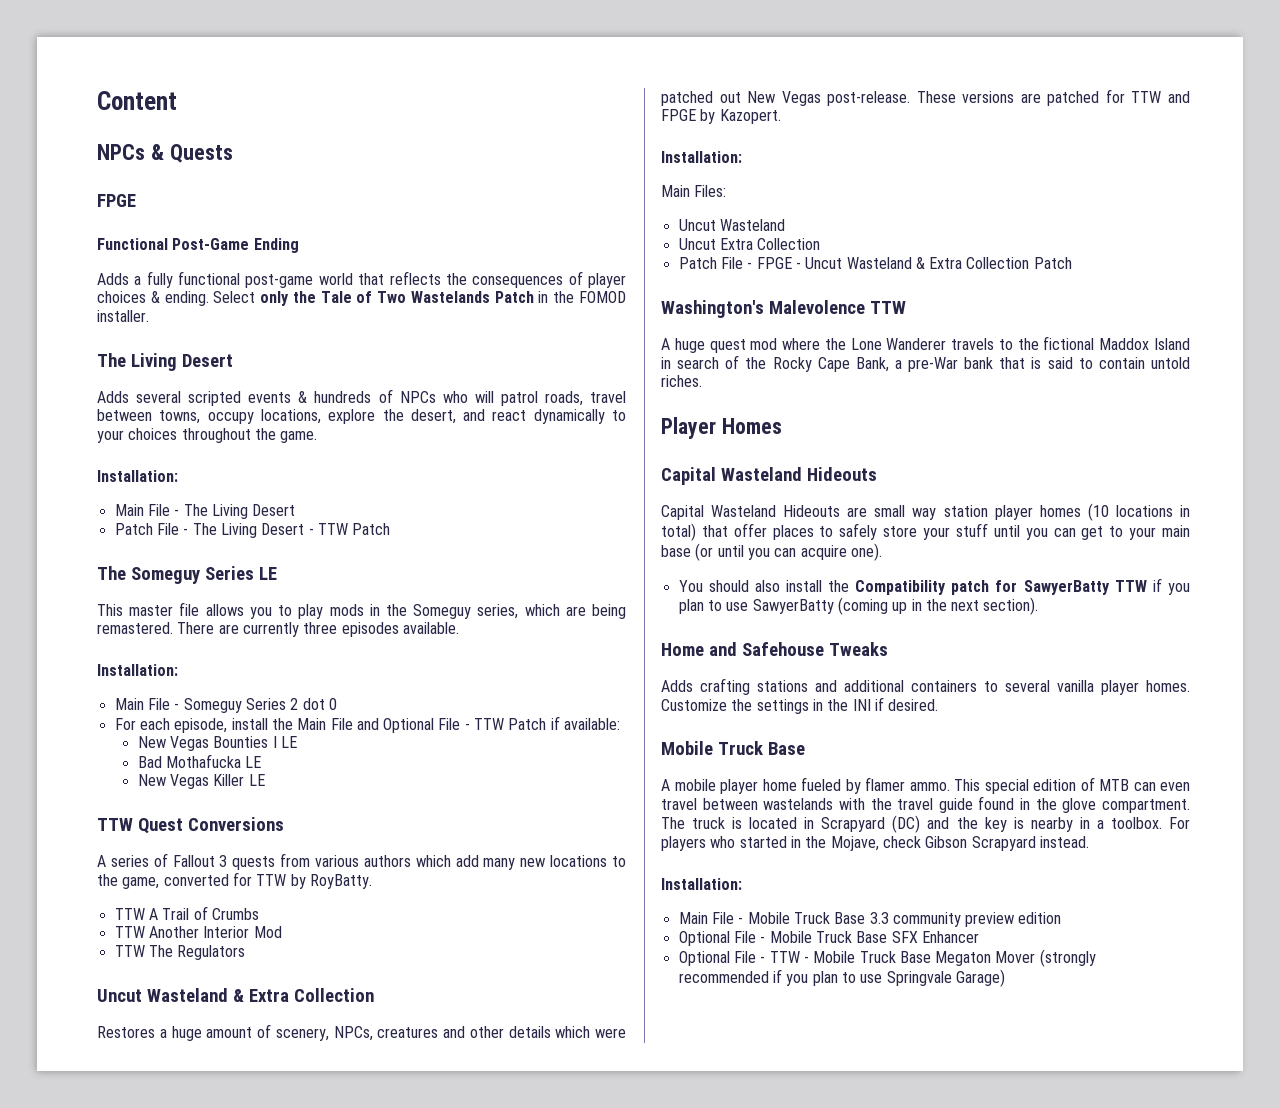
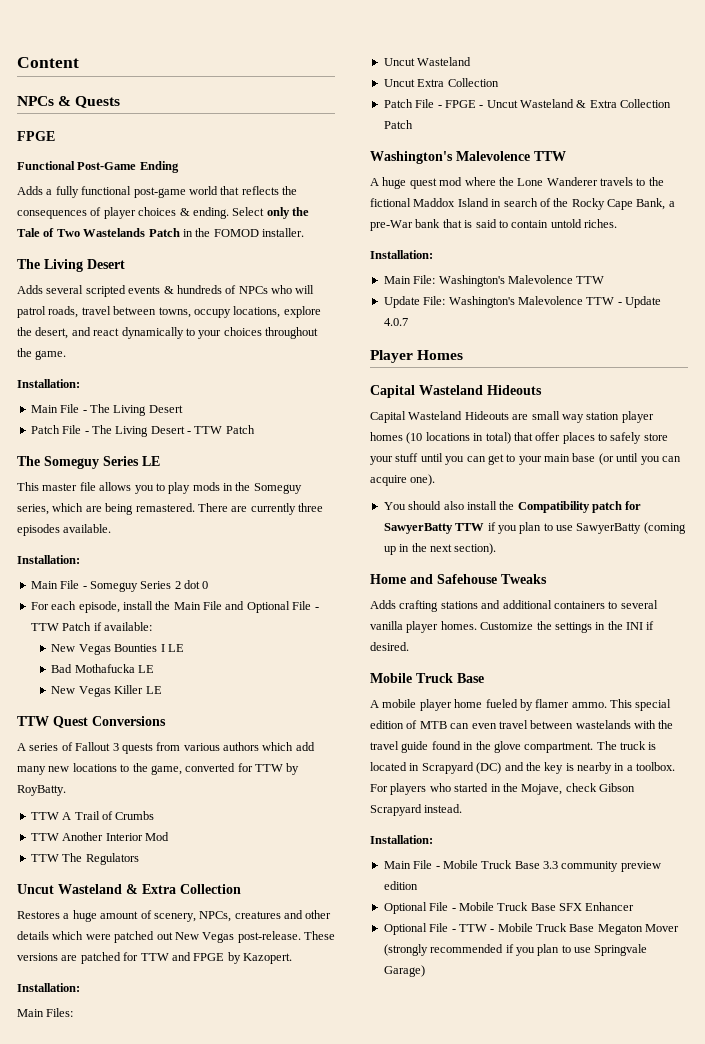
  A huge quest mod where the Lone Wanderer travels to the fictional Maddox Island in search of the Rocky Cape Bank, a pre-War bank that is said to contain untold riches.
+ Installation:
+ Main File: Washington's Malevolence TTW
+ Update File: Washington's Malevolence TTW - Update 4.0.7

